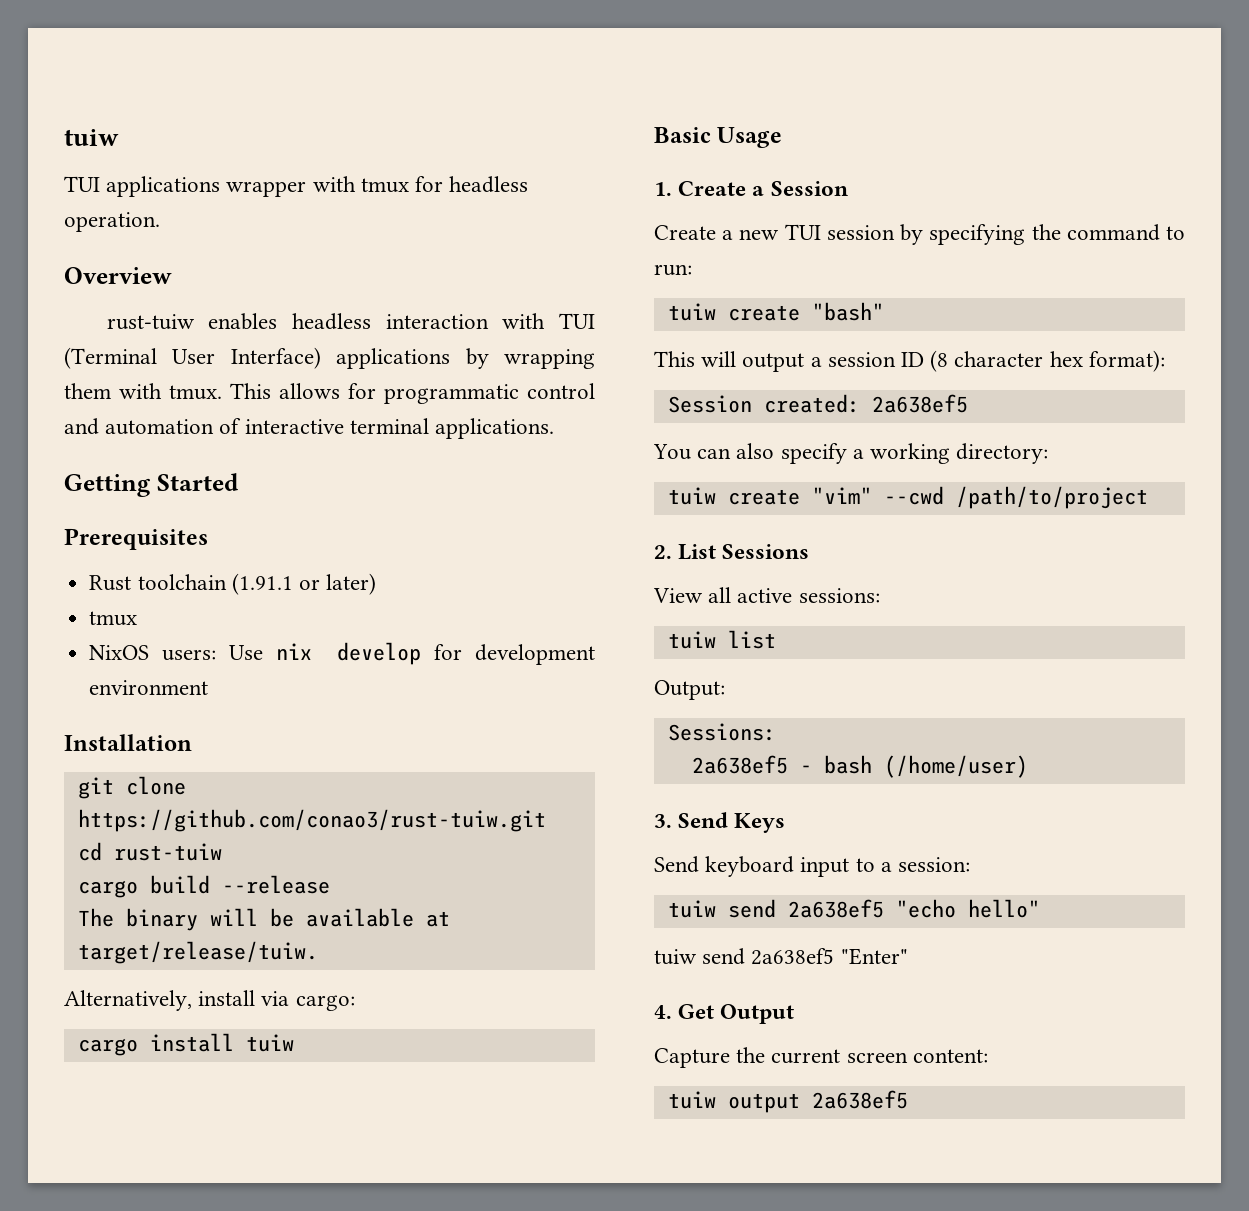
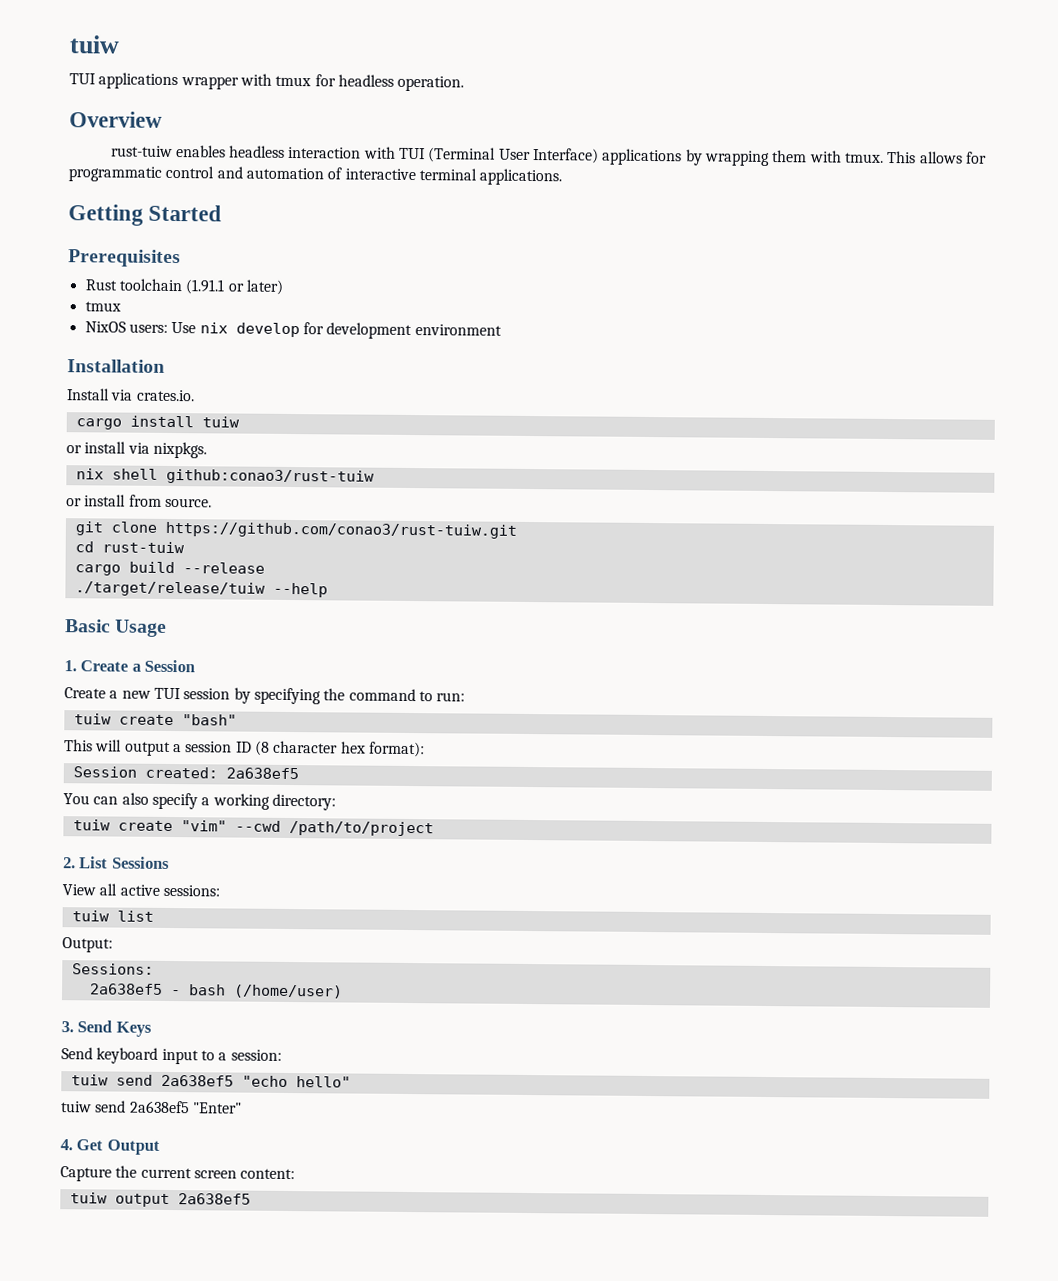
+ Install via crates.io.
+ cargo install tuiw
+ or install via nixpkgs.
+ nix shell github:conao3/rust-tuiw
+ or install from source.
- The binary will be available at target/release/tuiw.
- Alternatively, install via cargo:
- cargo install tuiw
+ ./target/release/tuiw --help

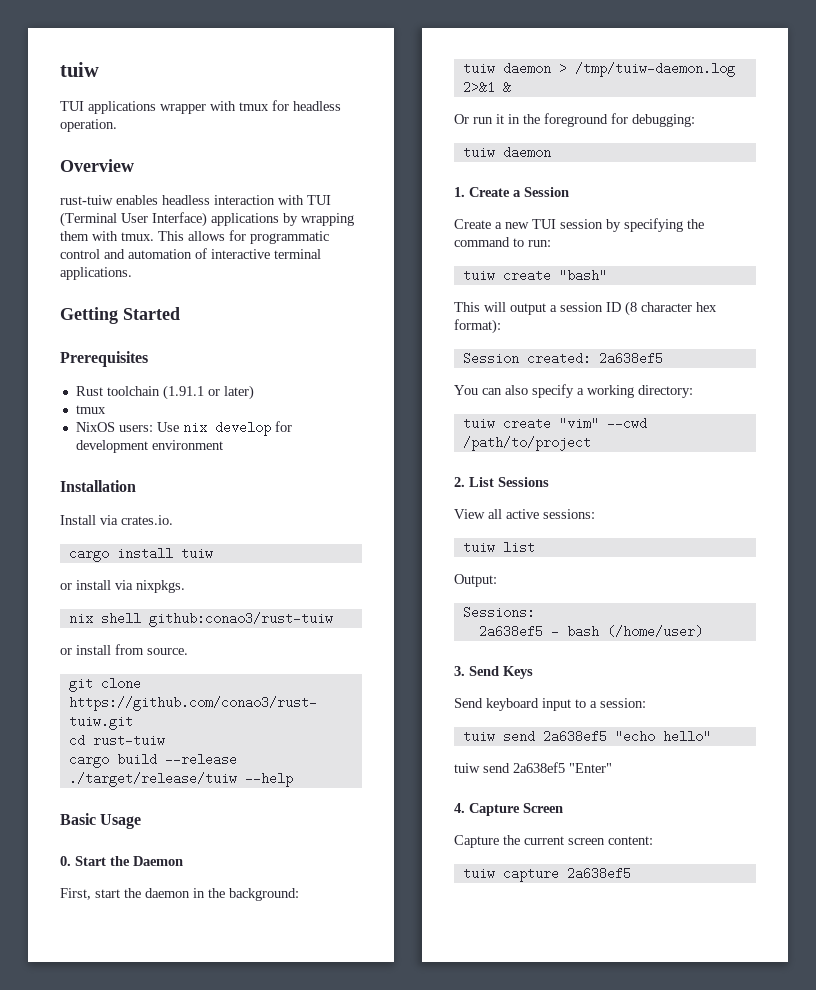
+ 0. Start the Daemon
+ First, start the daemon in the background:
+ tuiw daemon > /tmp/tuiw-daemon.log 2>&1 &
+ Or run it in the foreground for debugging:
+ tuiw daemon
- 4. Get Output
+ 4. Capture Screen
- tuiw output 2a638ef5
+ tuiw capture 2a638ef5

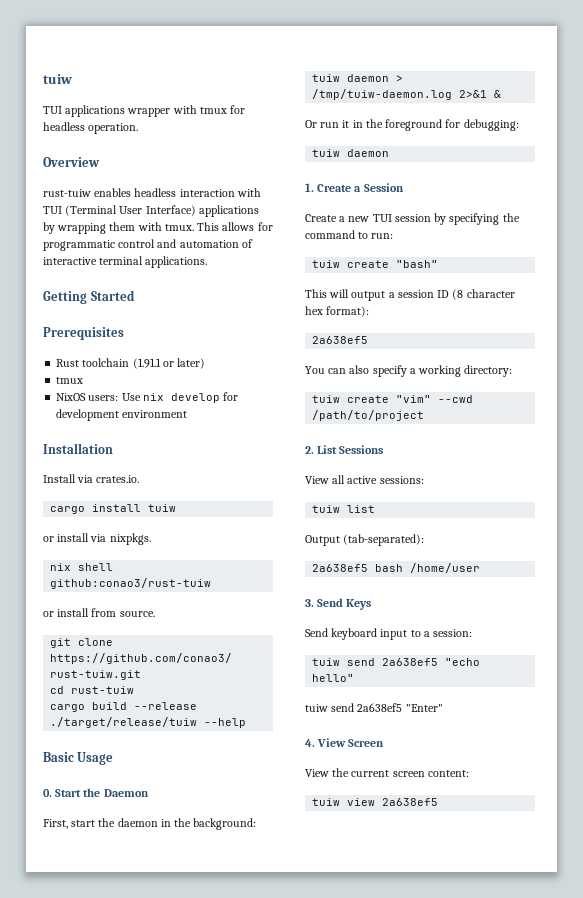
  This will output a session ID (8 character hex format):
- Session created: 2a638ef5
+ 2a638ef5
- Output:
- Sessions:
- 2a638ef5 - bash (/home/user)
+ Output (tab-separated):
+ 2a638ef5 bash /home/user
- 4. Capture Screen
+ 4. View Screen
- Capture the current screen content:
+ View the current screen content:
- tuiw capture 2a638ef5
+ tuiw view 2a638ef5

